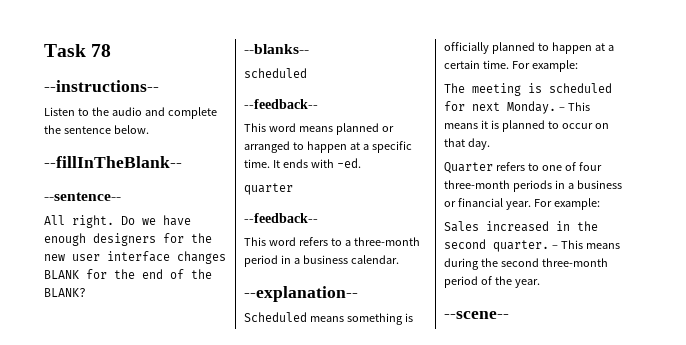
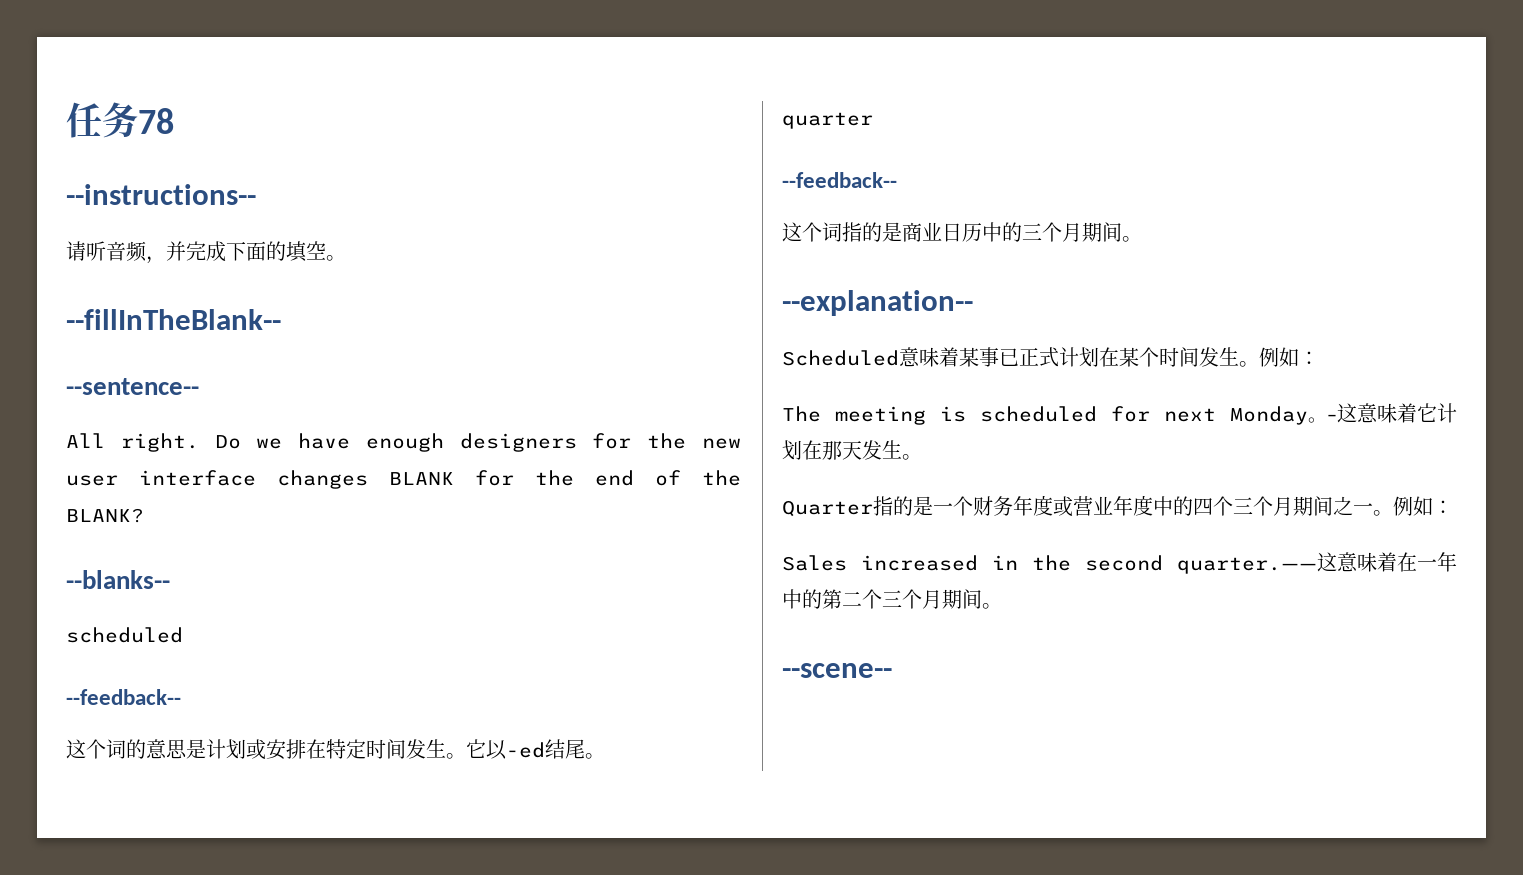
- Task 78
+ 任务78
- Listen to the audio and complete the sentence below.
+ 请听音频，并完成下面的填空。
- This word means planned or arranged to happen at a specific time. It ends with -ed.
+ 这个词的意思是计划或安排在特定时间发生。它以-ed结尾。
  quarter
  --feedback--
- This word refers to a three-month period in a business calendar.
+ 这个词指的是商业日历中的三个月期间。
  --explanation--
- Scheduled means something is officially planned to happen at a certain time. For example:
+ Scheduled意味着某事已正式计划在某个时间发生。例如：
- The meeting is scheduled for next Monday. – This means it is planned to occur on that day.
- Quarter refers to one of four three-month periods in a business or financial year. For example:
+ The meeting is scheduled for next Monday。–这意味着它计划在那天发生。
+ Quarter指的是一个财务年度或营业年度中的四个三个月期间之一。例如：
- Sales increased in the second quarter. – This means during the second three-month period of the year.
+ Sales increased in the second quarter.——这意味着在一年中的第二个三个月期间。

